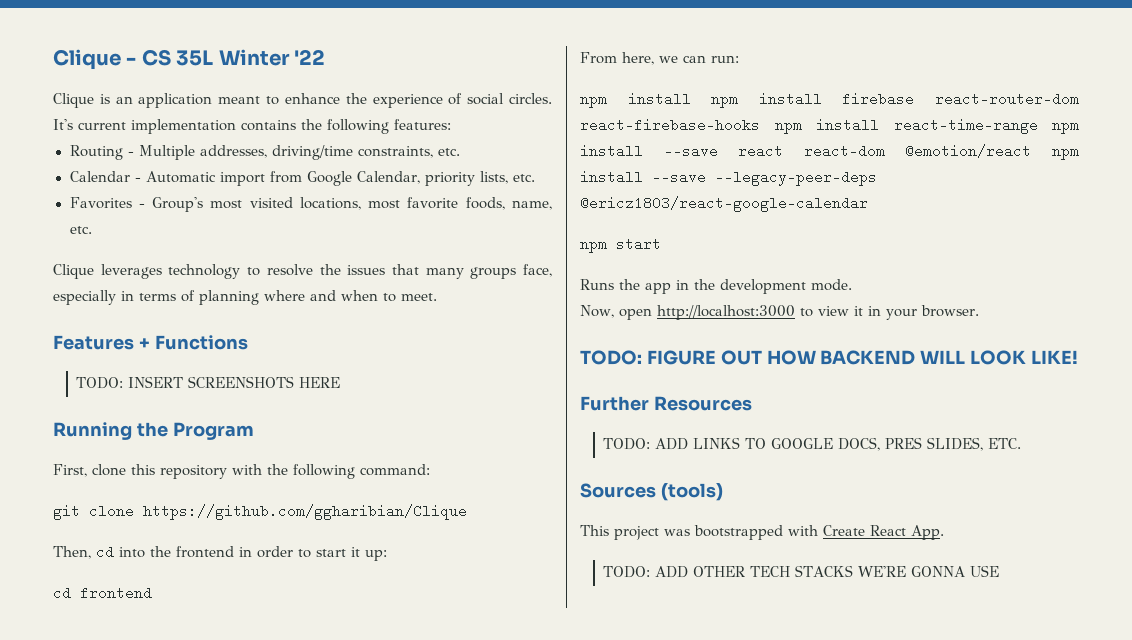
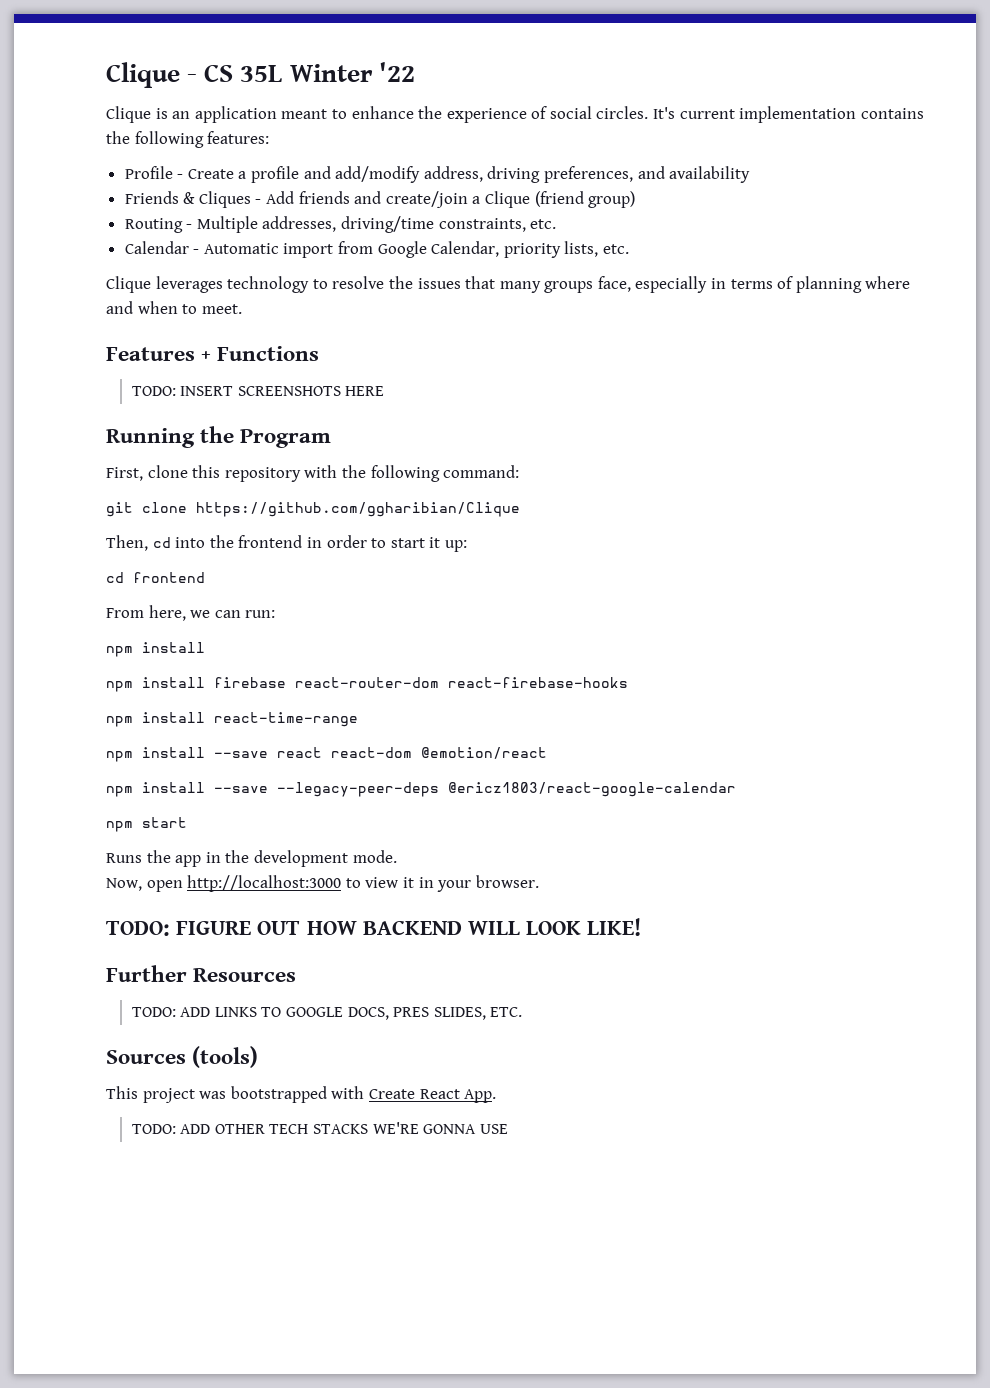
+ Profile - Create a profile and add/modify address, driving preferences, and availability
+ Friends & Cliques - Add friends and create/join a Clique (friend group)
- Favorites - Group's most visited locations, most favorite foods, name, etc.
  From here, we can run:
- npm install npm install firebase react-router-dom react-firebase-hooks npm install react-time-range npm install --save react react-dom @emotion/react npm install --save --legacy-peer-deps @ericz1803/react-google-calendar
+ npm install
+ npm install firebase react-router-dom react-firebase-hooks
+ npm install react-time-range
+ npm install --save react react-dom @emotion/react
+ npm install --save --legacy-peer-deps @ericz1803/react-google-calendar

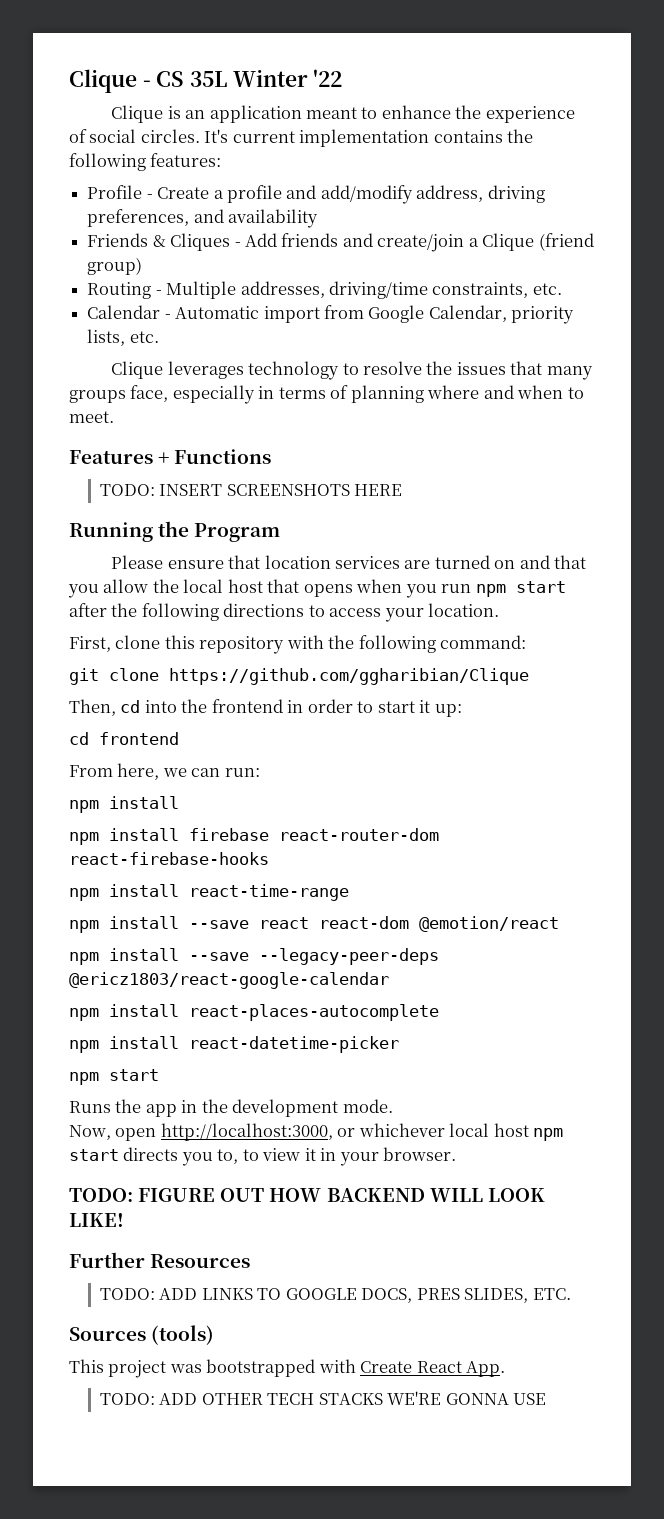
+ Please ensure that location services are turned on and that you allow the local host that opens when you run npm start after the following directions to access your location.
+ npm install react-places-autocomplete
+ npm install react-datetime-picker
- Now, open http://localhost:3000 to view it in your browser.
+ Now, open http://localhost:3000, or whichever local host npm start directs you to, to view it in your browser.

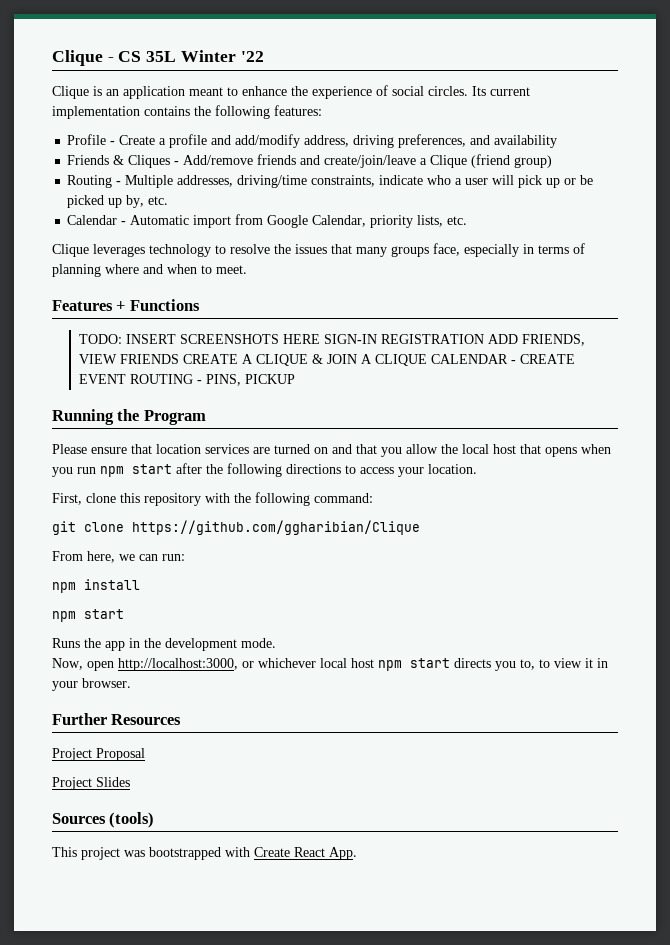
- It's current implementation contains the following features:
+ Its current implementation contains the following features:
- Friends & Cliques - Add friends and create/join a Clique (friend group)
+ Friends & Cliques - Add/remove friends and create/join/leave a Clique (friend group)
- Routing - Multiple addresses, driving/time constraints, etc.
+ Routing - Multiple addresses, driving/time constraints, indicate who a user will pick up or be picked up by, etc.
- TODO: INSERT SCREENSHOTS HERE
+ TODO: INSERT SCREENSHOTS HERE SIGN-IN REGISTRATION ADD FRIENDS, VIEW FRIENDS CREATE A CLIQUE & JOIN A CLIQUE CALENDAR - CREATE EVENT ROUTING - PINS, PICKUP
- Then, cd into the frontend in order to start it up:
- cd frontend
- npm install firebase react-router-dom react-firebase-hooks
- npm install react-time-range
- npm install --save react react-dom @emotion/react
- npm install --save --legacy-peer-deps @ericz1803/react-google-calendar
- npm install react-places-autocomplete
- npm install react-datetime-picker
- TODO: FIGURE OUT HOW BACKEND WILL LOOK LIKE!
  Further Resources
- TODO: ADD LINKS TO GOOGLE DOCS, PRES SLIDES, ETC.
+ Project Proposal
+ Project Slides
- TODO: ADD OTHER TECH STACKS WE'RE GONNA USE

